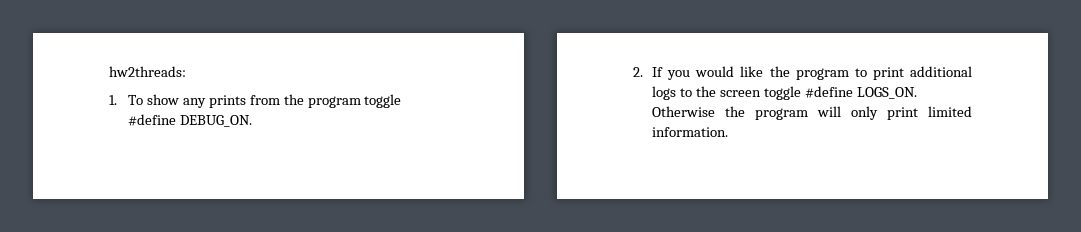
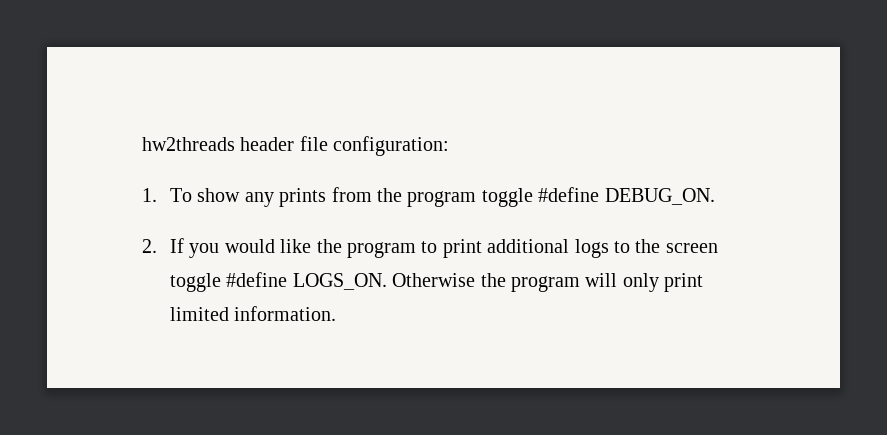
- hw2threads:
+ hw2threads header file configuration:

